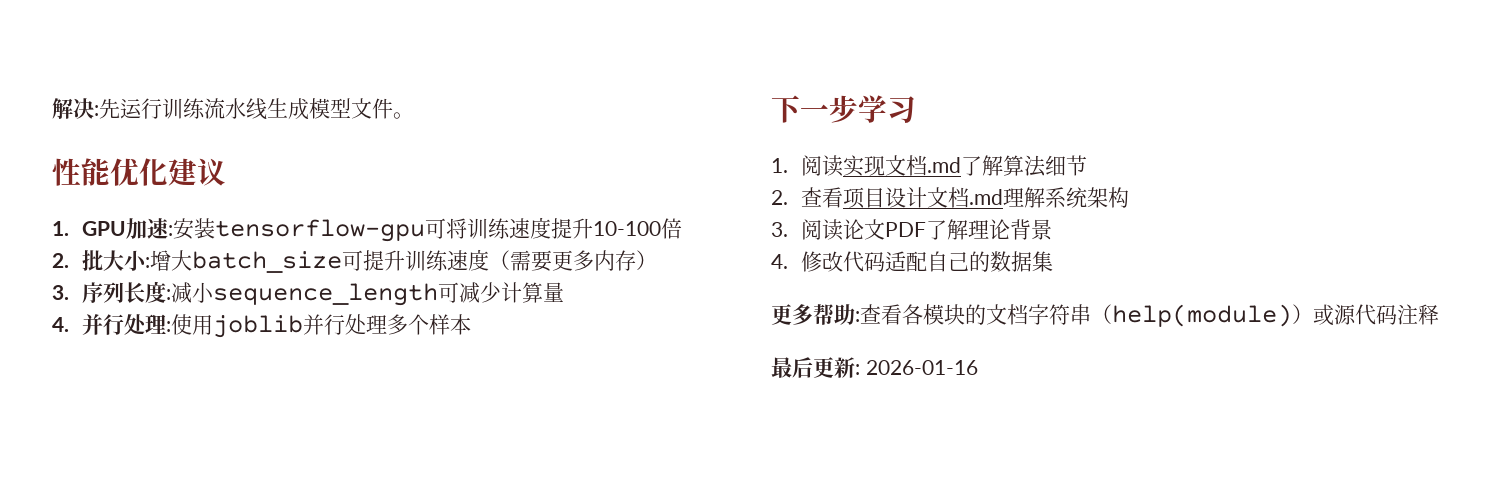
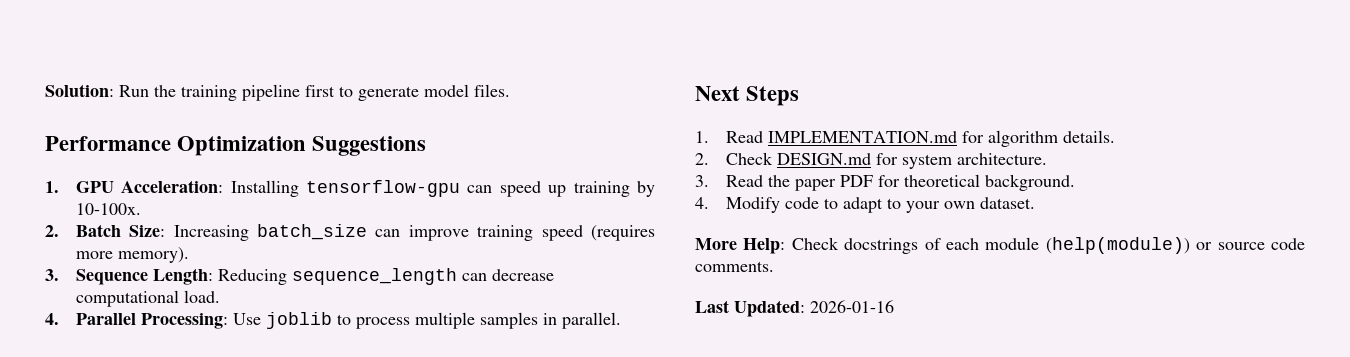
- 解决:先运行训练流水线生成模型文件。
- 性能优化建议
- 1. GPU加速:安装tensorflow-gpu可将训练速度提升10-100倍
- 2.批大小:增大batch_size可提升训练速度（需要更多内存）
- 3.序列长度:减小sequence_length可减少计算量
- 4.并行处理:使用joblib并行处理多个样本
- 下一步学习
- 1.阅读实现文档.md了解算法细节
- 2.查看项目设计文档.md理解系统架构
- 3.阅读论文PDF了解理论背景
- 4.修改代码适配自己的数据集
- 更多帮助:查看各模块的文档字符串（help(module)）或源代码注释
- 最后更新: 2026-01-16
+ Solution: Run the training pipeline first to generate model files.
+ Performance Optimization Suggestions
+ 1. GPU Acceleration: Installing tensorflow-gpu can speed up training by 10-100x.
+ 2. Batch Size: Increasing batch_size can improve training speed (requires more memory).
+ 3. Sequence Length: Reducing sequence_length can decrease computational load.
+ 4. Parallel Processing: Use joblib to process multiple samples in parallel.
+ Next Steps
+ 1. Read IMPLEMENTATION.md for algorithm details.
+ 2. Check DESIGN.md for system architecture.
+ 3. Read the paper PDF for theoretical background.
+ 4. Modify code to adapt to your own dataset.
+ More Help: Check docstrings of each module (help(module)) or source code comments.
+ Last Updated: 2026-01-16

